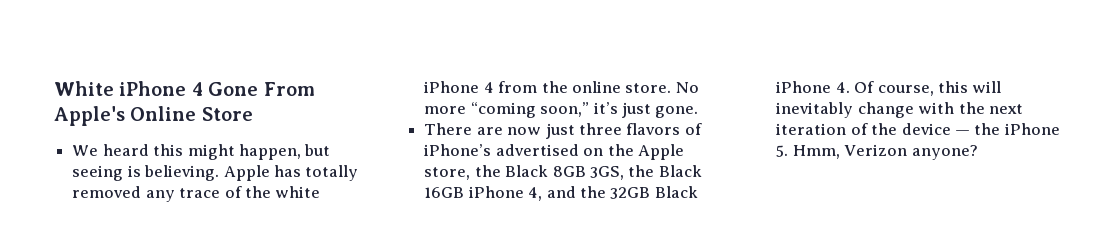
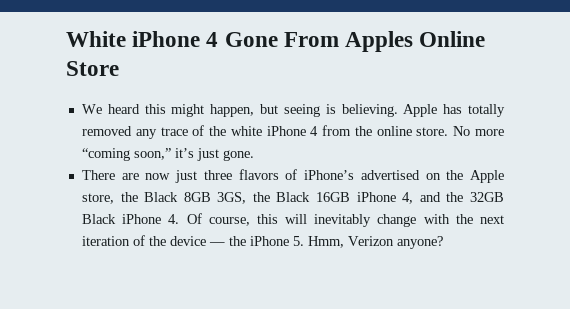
- White iPhone 4 Gone From Apple's Online Store
+ White iPhone 4 Gone From Apples Online Store

